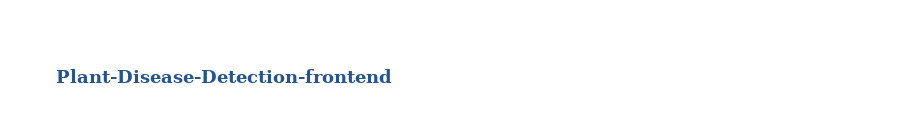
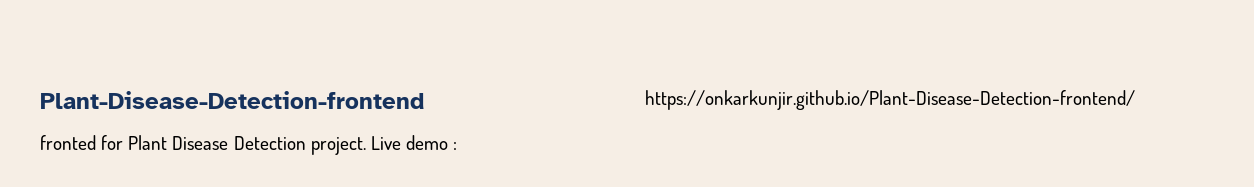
+ fronted for Plant Disease Detection project. Live demo : https://onkarkunjir.github.io/Plant-Disease-Detection-frontend/

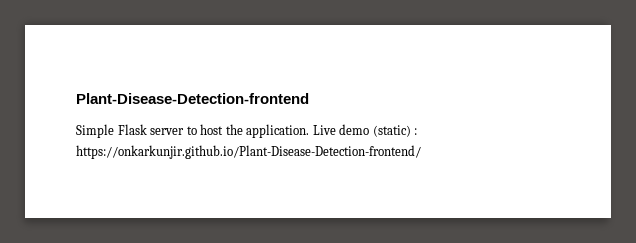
- fronted for Plant Disease Detection project.
+ Simple Flask server to host the application.
- Live demo : https://onkarkunjir.github.io/Plant-Disease-Detection-frontend/
+ Live demo (static) : https://onkarkunjir.github.io/Plant-Disease-Detection-frontend/

